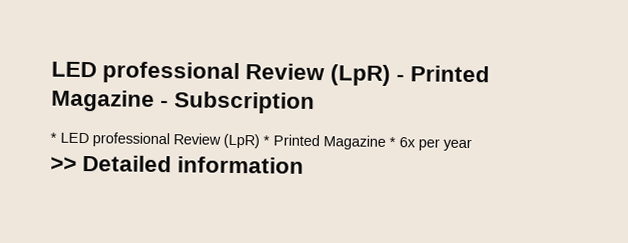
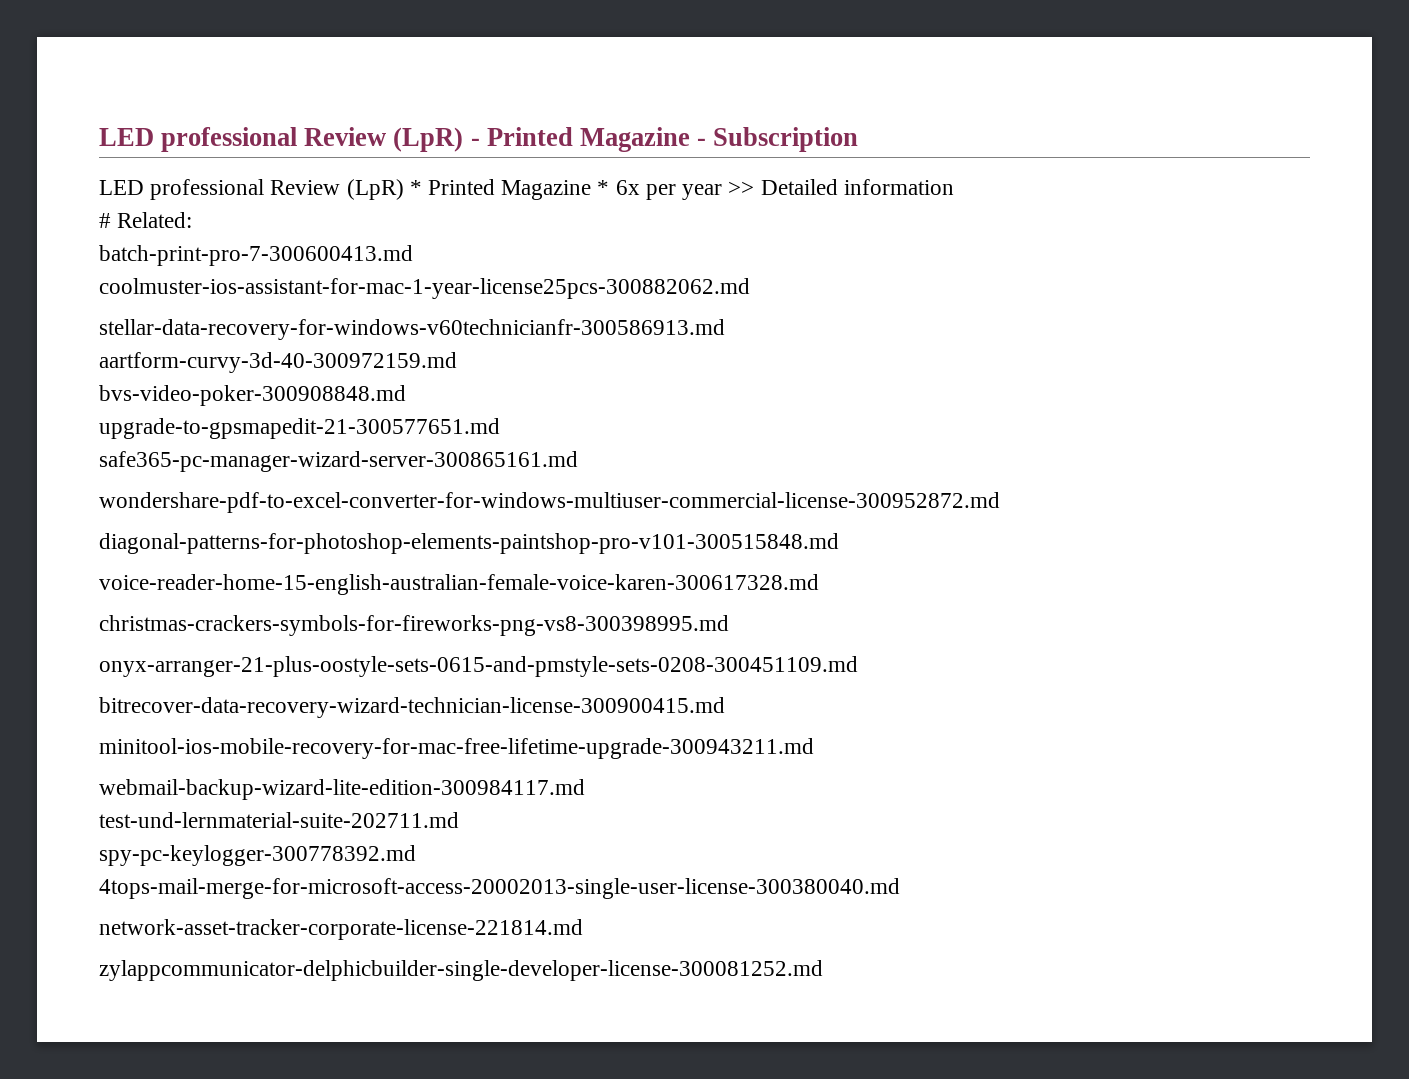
- * LED professional Review (LpR) * Printed Magazine * 6x per year
- >> Detailed information
+ LED professional Review (LpR) * Printed Magazine * 6x per year >> Detailed information
+ # Related:
+ batch-print-pro-7-300600413.md
+ coolmuster-ios-assistant-for-mac-1-year-license25pcs-300882062.md
+ stellar-data-recovery-for-windows-v60technicianfr-300586913.md
+ aartform-curvy-3d-40-300972159.md
+ bvs-video-poker-300908848.md
+ upgrade-to-gpsmapedit-21-300577651.md
+ safe365-pc-manager-wizard-server-300865161.md
+ wondershare-pdf-to-excel-converter-for-windows-multiuser-commercial-license-300952872.md
+ diagonal-patterns-for-photoshop-elements-paintshop-pro-v101-300515848.md
+ voice-reader-home-15-english-australian-female-voice-karen-300617328.md
+ christmas-crackers-symbols-for-fireworks-png-vs8-300398995.md
+ onyx-arranger-21-plus-oostyle-sets-0615-and-pmstyle-sets-0208-300451109.md
+ bitrecover-data-recovery-wizard-technician-license-300900415.md
+ minitool-ios-mobile-recovery-for-mac-free-lifetime-upgrade-300943211.md
+ webmail-backup-wizard-lite-edition-300984117.md
+ test-und-lernmaterial-suite-202711.md
+ spy-pc-keylogger-300778392.md
+ 4tops-mail-merge-for-microsoft-access-20002013-single-user-license-300380040.md
+ network-asset-tracker-corporate-license-221814.md
+ zylappcommunicator-delphicbuilder-single-developer-license-300081252.md

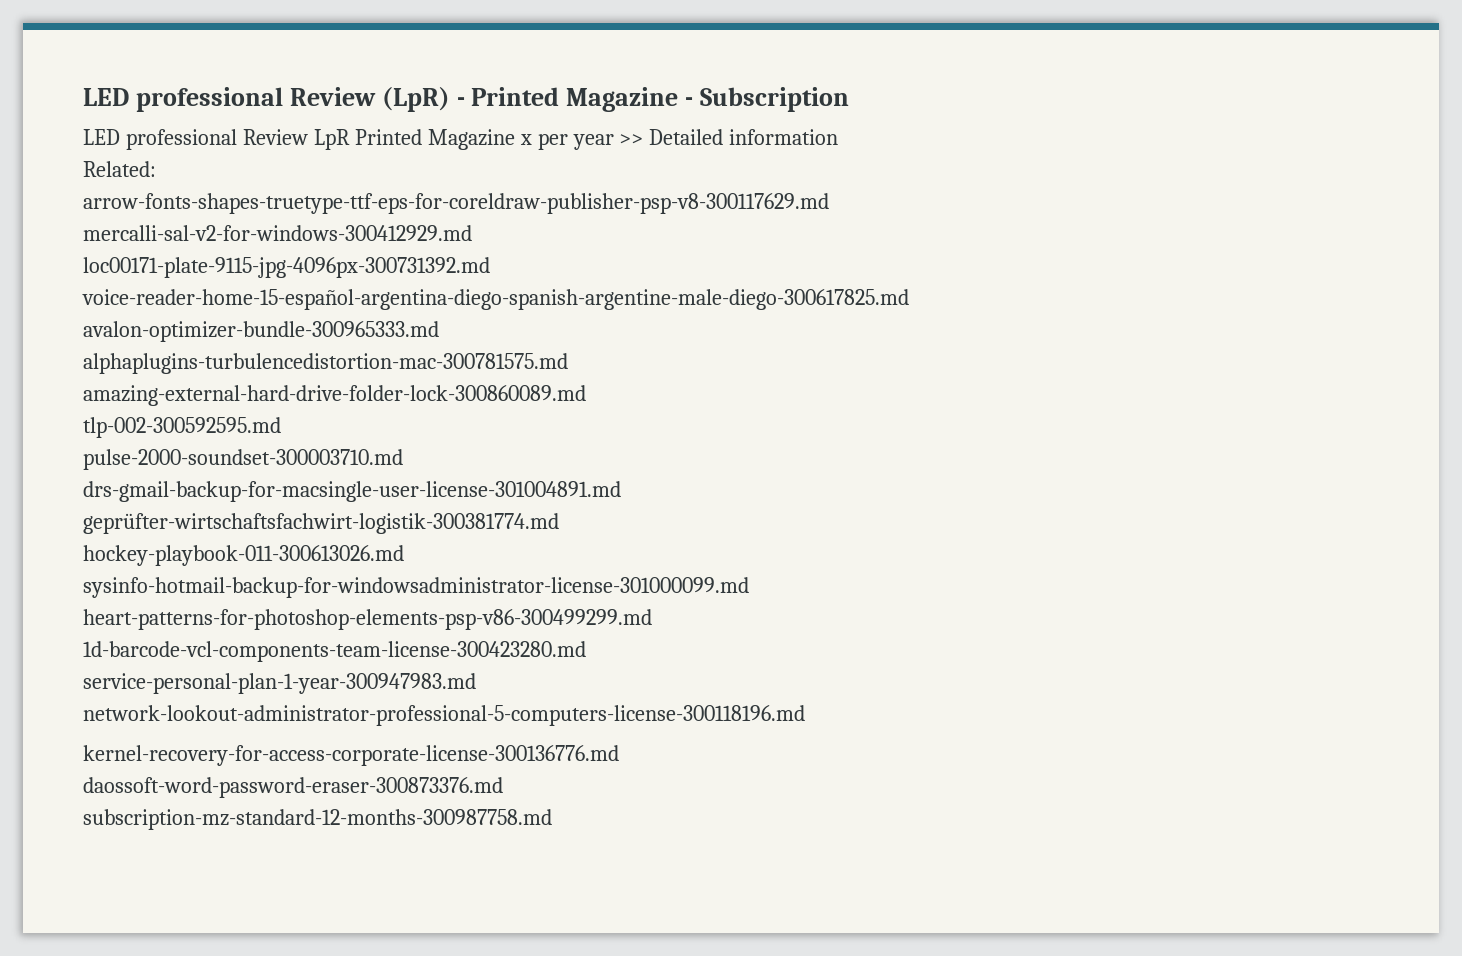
- LED professional Review (LpR) * Printed Magazine * 6x per year >> Detailed information
+ LED professional Review LpR Printed Magazine x per year >> Detailed information
- # Related:
+ Related:
- batch-print-pro-7-300600413.md
- coolmuster-ios-assistant-for-mac-1-year-license25pcs-300882062.md
- stellar-data-recovery-for-windows-v60technicianfr-300586913.md
- aartform-curvy-3d-40-300972159.md
- bvs-video-poker-300908848.md
- upgrade-to-gpsmapedit-21-300577651.md
- safe365-pc-manager-wizard-server-300865161.md
- wondershare-pdf-to-excel-converter-for-windows-multiuser-commercial-license-300952872.md
- diagonal-patterns-for-photoshop-elements-paintshop-pro-v101-300515848.md
- voice-reader-home-15-english-australian-female-voice-karen-300617328.md
- christmas-crackers-symbols-for-fireworks-png-vs8-300398995.md
- onyx-arranger-21-plus-oostyle-sets-0615-and-pmstyle-sets-0208-300451109.md
- bitrecover-data-recovery-wizard-technician-license-300900415.md
- minitool-ios-mobile-recovery-for-mac-free-lifetime-upgrade-300943211.md
- webmail-backup-wizard-lite-edition-300984117.md
- test-und-lernmaterial-suite-202711.md
- spy-pc-keylogger-300778392.md
- 4tops-mail-merge-for-microsoft-access-20002013-single-user-license-300380040.md
- network-asset-tracker-corporate-license-221814.md
- zylappcommunicator-delphicbuilder-single-developer-license-300081252.md
+ arrow-fonts-shapes-truetype-ttf-eps-for-coreldraw-publisher-psp-v8-300117629.md
+ mercalli-sal-v2-for-windows-300412929.md
+ loc00171-plate-9115-jpg-4096px-300731392.md
+ voice-reader-home-15-español-argentina-diego-spanish-argentine-male-diego-300617825.md
+ avalon-optimizer-bundle-300965333.md
+ alphaplugins-turbulencedistortion-mac-300781575.md
+ amazing-external-hard-drive-folder-lock-300860089.md
+ tlp-002-300592595.md
+ pulse-2000-soundset-300003710.md
+ drs-gmail-backup-for-macsingle-user-license-301004891.md
+ geprüfter-wirtschaftsfachwirt-logistik-300381774.md
+ hockey-playbook-011-300613026.md
+ sysinfo-hotmail-backup-for-windowsadministrator-license-301000099.md
+ heart-patterns-for-photoshop-elements-psp-v86-300499299.md
+ 1d-barcode-vcl-components-team-license-300423280.md
+ service-personal-plan-1-year-300947983.md
+ network-lookout-administrator-professional-5-computers-license-300118196.md
+ kernel-recovery-for-access-corporate-license-300136776.md
+ daossoft-word-password-eraser-300873376.md
+ subscription-mz-standard-12-months-300987758.md

